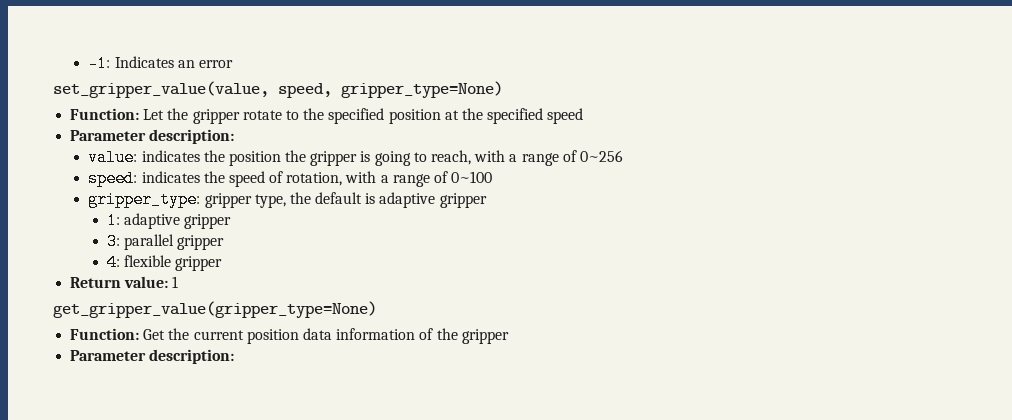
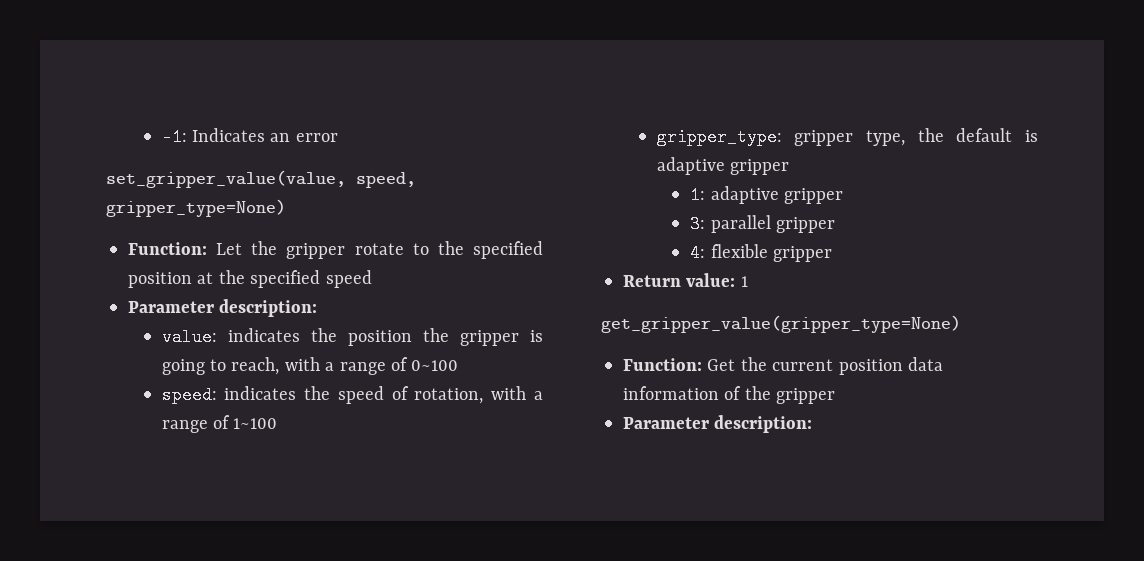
- value: indicates the position the gripper is going to reach, with a range of 0~256
+ value: indicates the position the gripper is going to reach, with a range of 0~100
- speed: indicates the speed of rotation, with a range of 0~100
+ speed: indicates the speed of rotation, with a range of 1~100

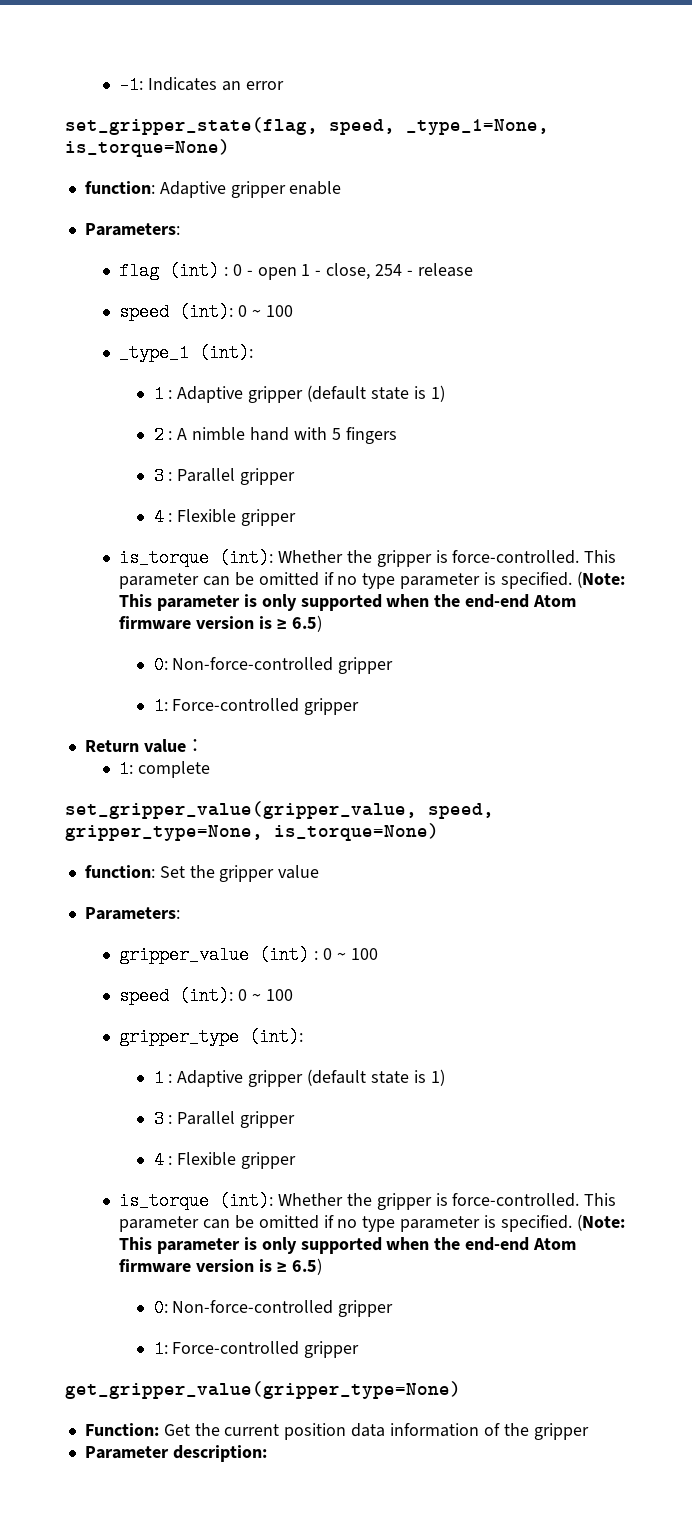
- set_gripper_value(value, speed, gripper_type=None)
- Function: Let the gripper rotate to the specified position at the specified speed
- Parameter description:
- value: indicates the position the gripper is going to reach, with a range of 0~100
- speed: indicates the speed of rotation, with a range of 1~100
- gripper_type: gripper type, the default is adaptive gripper
- 1: adaptive gripper
- 3: parallel gripper
- 4: flexible gripper
- Return value: 1
+ set_gripper_state(flag, speed, _type_1=None, is_torque=None)
+ function: Adaptive gripper enable
+ Parameters:
+ flag (int) : 0 - open 1 - close, 254 - release
+ speed (int): 0 ~ 100
+ _type_1 (int):
+ 1 : Adaptive gripper (default state is 1)
+ 2 : A nimble hand with 5 fingers
+ 3 : Parallel gripper
+ 4 : Flexible gripper
+ is_torque (int): Whether the gripper is force-controlled. This parameter can be omitted if no type parameter is specified. (Note: This parameter is only supported when the end-end Atom firmware version is ≥ 6.5)
+ 0: Non-force-controlled gripper
+ 1: Force-controlled gripper
+ Return value：
+ 1: complete
+ set_gripper_value(gripper_value, speed, gripper_type=None, is_torque=None)
+ function: Set the gripper value
+ Parameters:
+ gripper_value (int) : 0 ~ 100
+ speed (int): 0 ~ 100
+ gripper_type (int):
+ 1 : Adaptive gripper (default state is 1)
+ 3 : Parallel gripper
+ 4 : Flexible gripper
+ is_torque (int): Whether the gripper is force-controlled. This parameter can be omitted if no type parameter is specified. (Note: This parameter is only supported when the end-end Atom firmware version is ≥ 6.5)
+ 0: Non-force-controlled gripper
+ 1: Force-controlled gripper

